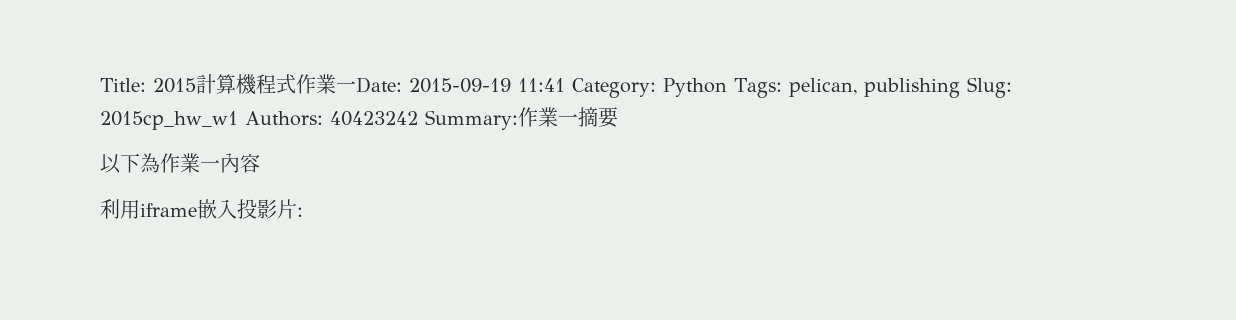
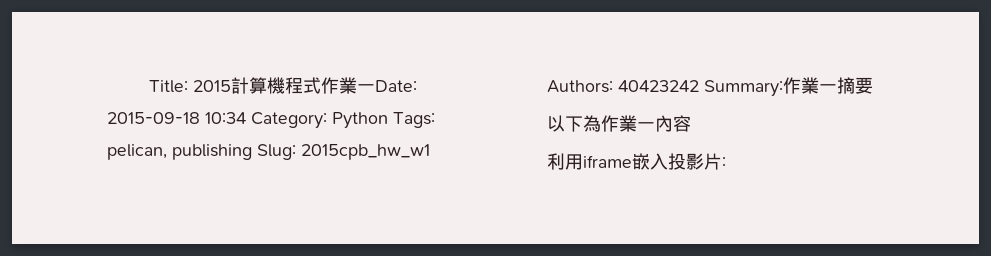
- Title: 2015計算機程式作業一Date: 2015-09-19 11:41 Category: Python Tags: pelican, publishing Slug: 2015cp_hw_w1 Authors: 40423242 Summary:作業一摘要
+ Title: 2015計算機程式作業一Date: 2015-09-18 10:34 Category: Python Tags: pelican, publishing Slug: 2015cpb_hw_w1 Authors: 40423242 Summary:作業一摘要

